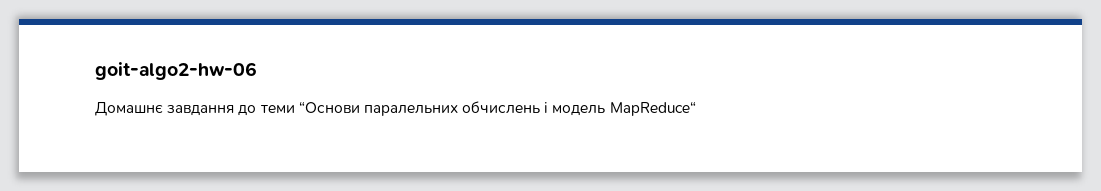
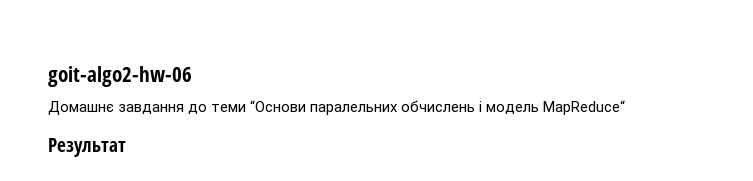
+ Результат

